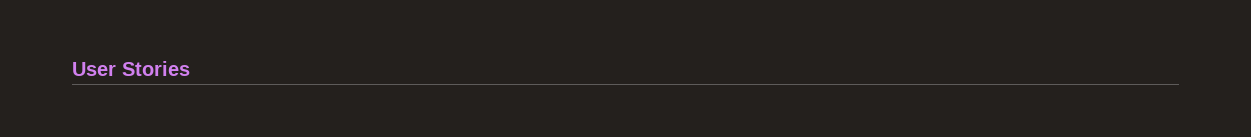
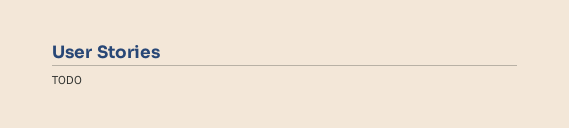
+ TODO

